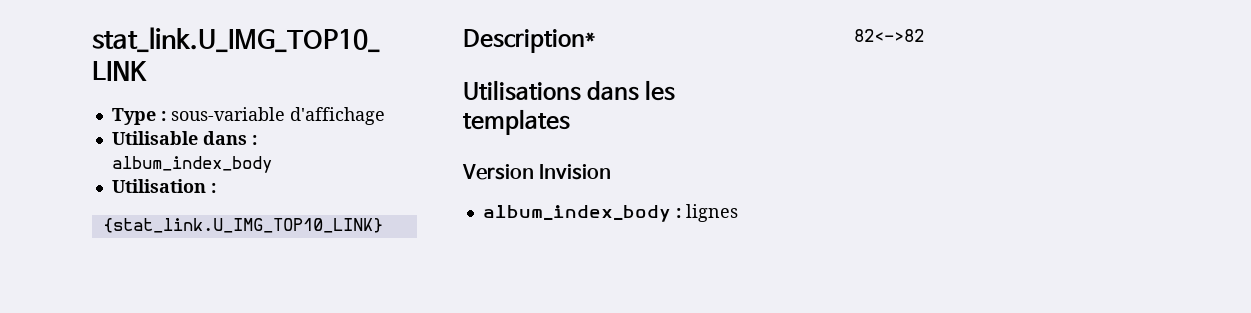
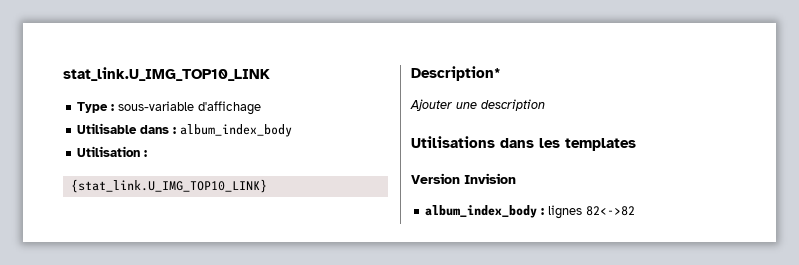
+ Ajouter une description

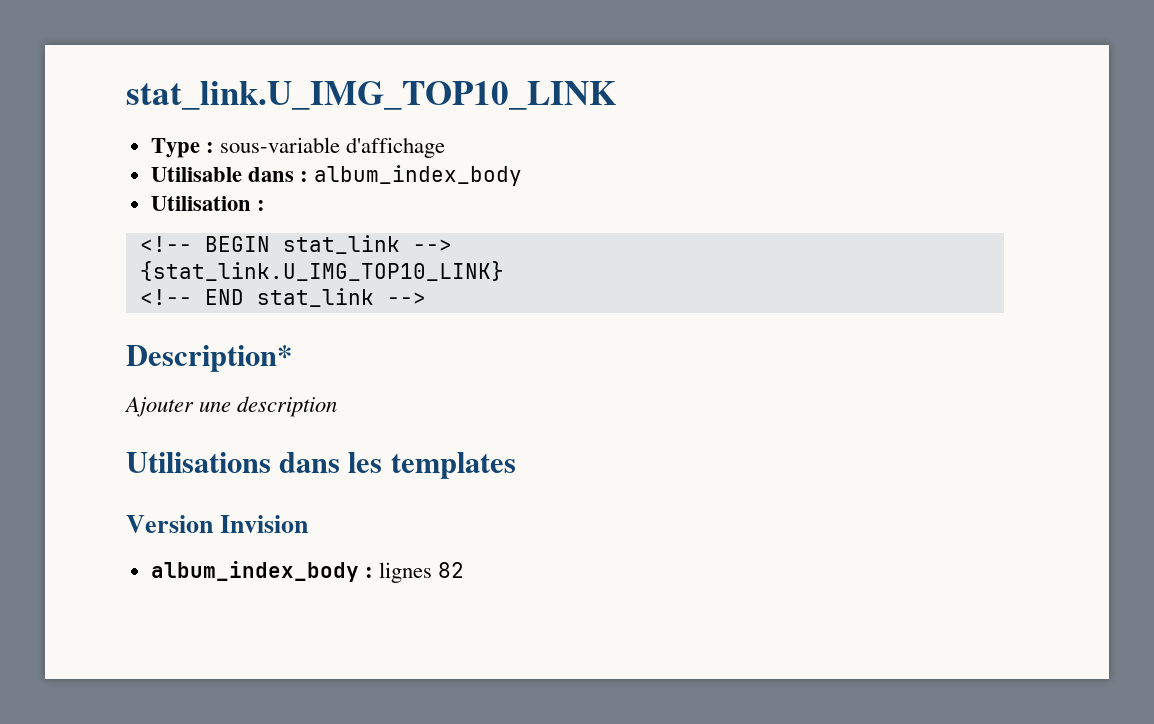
+ <!-- BEGIN stat_link -->
  {stat_link.U_IMG_TOP10_LINK}
+ <!-- END stat_link -->
- album_index_body : lignes 82<->82
+ album_index_body : lignes 82

